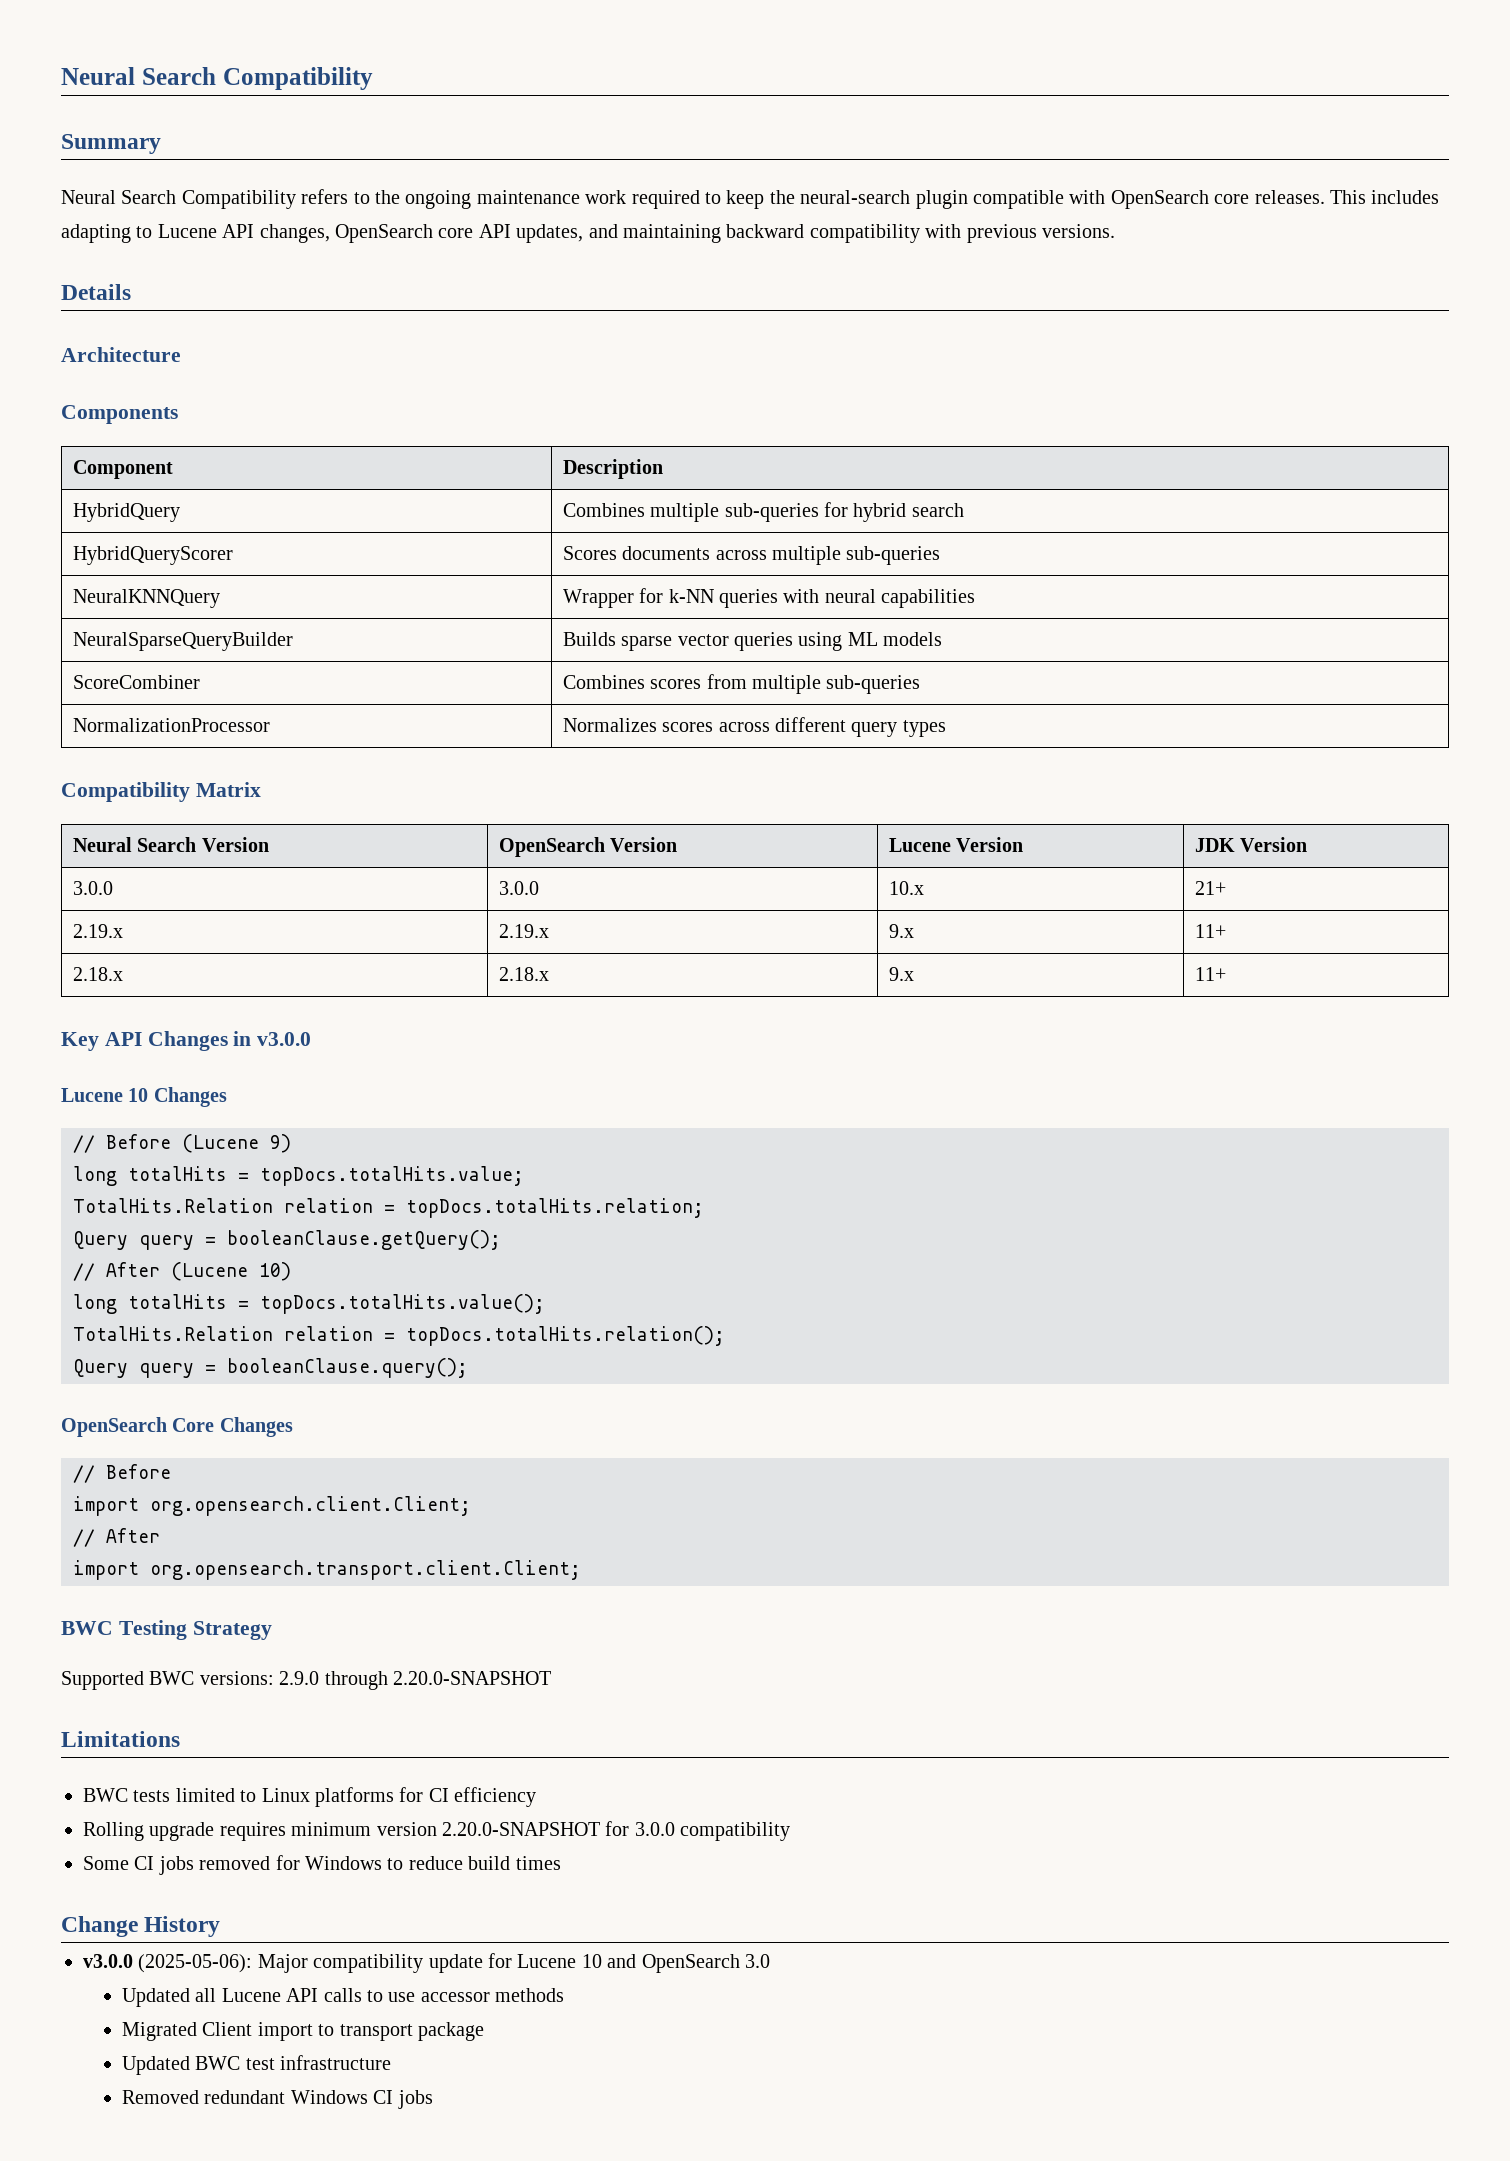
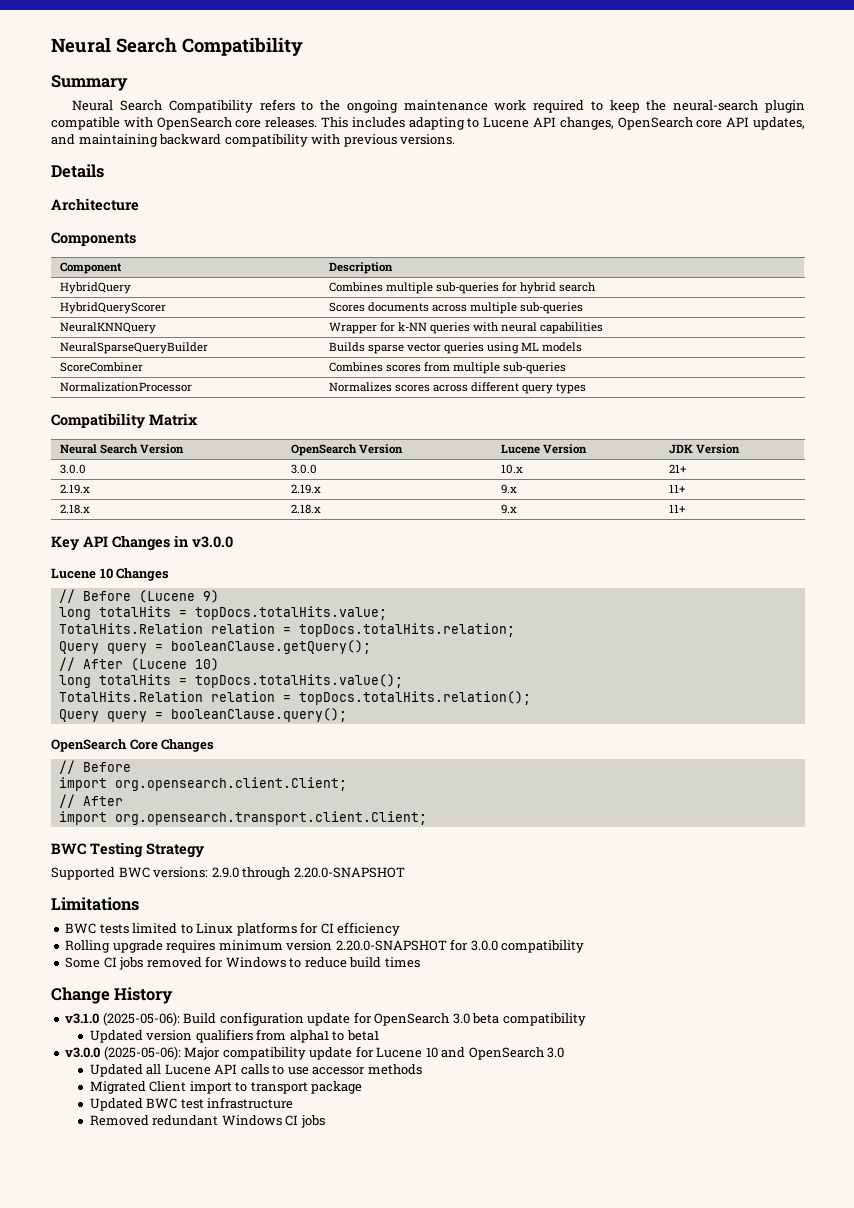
+ v3.1.0 (2025-05-06): Build configuration update for OpenSearch 3.0 beta compatibility
+ Updated version qualifiers from alpha1 to beta1

